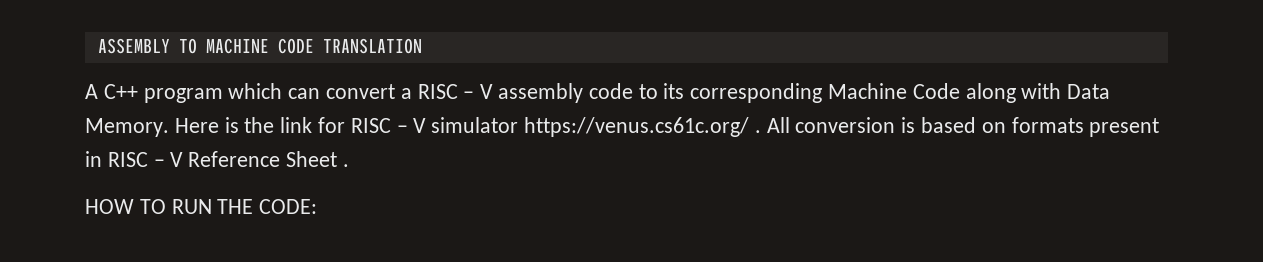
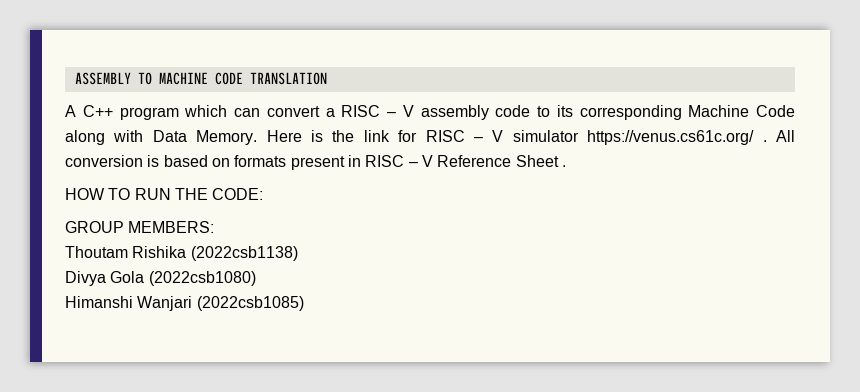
+ GROUP MEMBERS:
+ Thoutam Rishika (2022csb1138)
+ Divya Gola (2022csb1080)
+ Himanshi Wanjari (2022csb1085)

